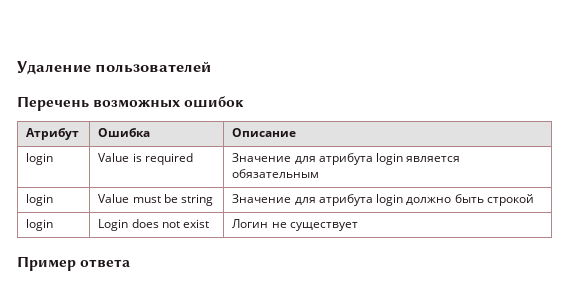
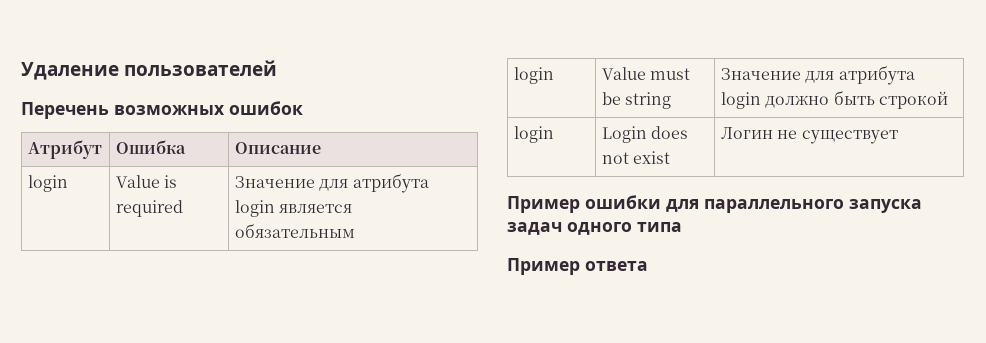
+ Пример ошибки для параллельного запуска задач одного типа

